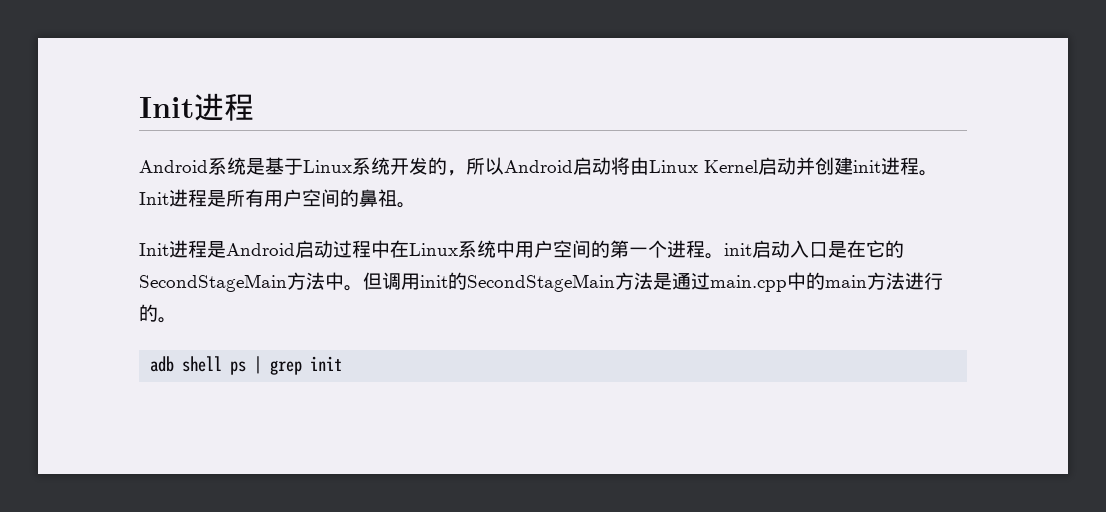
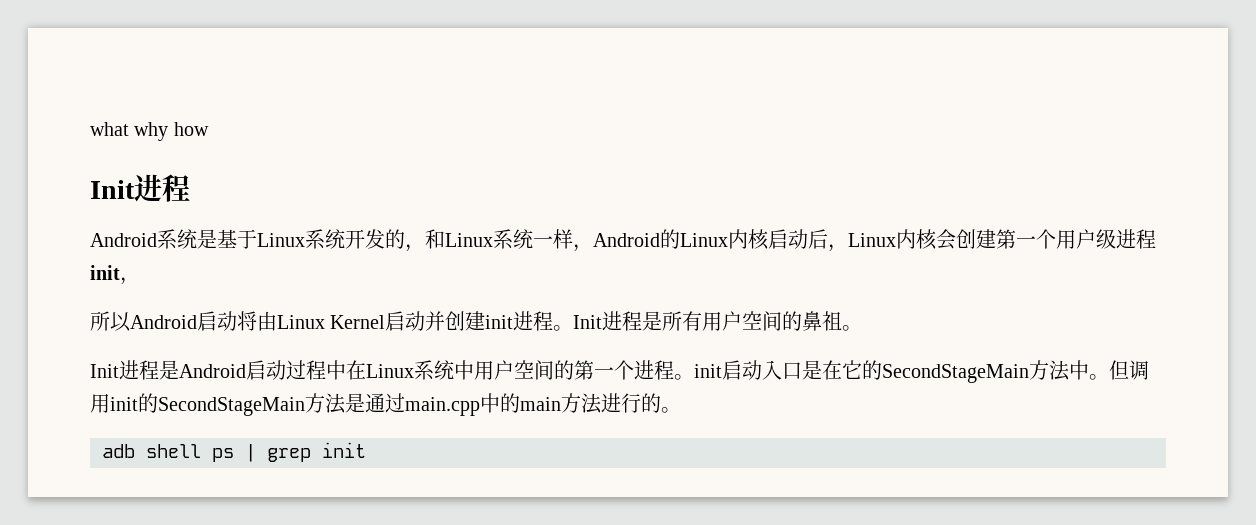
+ what why how
- Android系统是基于Linux系统开发的，所以Android启动将由Linux Kernel启动并创建init进程。
+ Android系统是基于Linux系统开发的，和Linux系统一样，Android的Linux内核启动后，Linux内核会创建第一个用户级进程init，
+ 所以Android启动将由Linux Kernel启动并创建init进程。

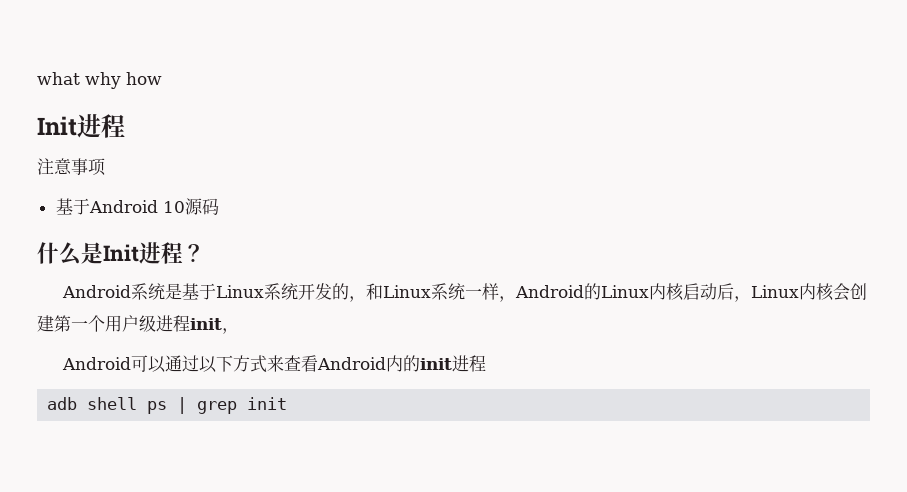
+ 注意事项
+ 基于Android 10源码
+ 什么是Init进程？
- 所以Android启动将由Linux Kernel启动并创建init进程。Init进程是所有用户空间的鼻祖。
- Init进程是Android启动过程中在Linux系统中用户空间的第一个进程。init启动入口是在它的SecondStageMain方法中。但调用init的SecondStageMain方法是通过main.cpp中的main方法进行的。
+ Android可以通过以下方式来查看Android内的init进程

